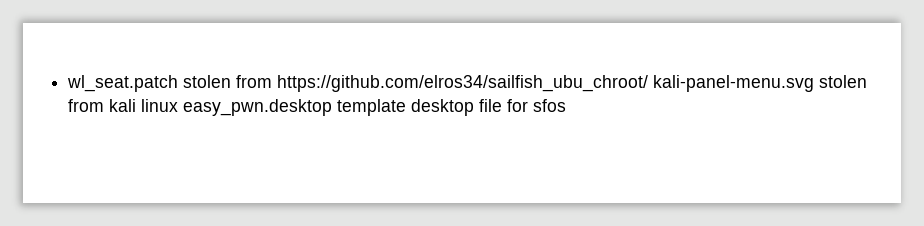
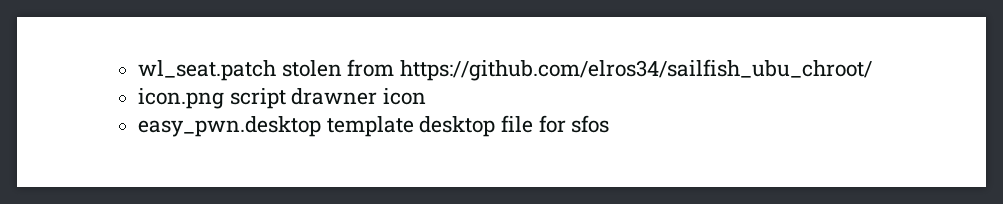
- wl_seat.patch stolen from https://github.com/elros34/sailfish_ubu_chroot/ kali-panel-menu.svg stolen from kali linux easy_pwn.desktop template desktop file for sfos
+ wl_seat.patch stolen from https://github.com/elros34/sailfish_ubu_chroot/
+ icon.png script drawner icon
+ easy_pwn.desktop template desktop file for sfos

